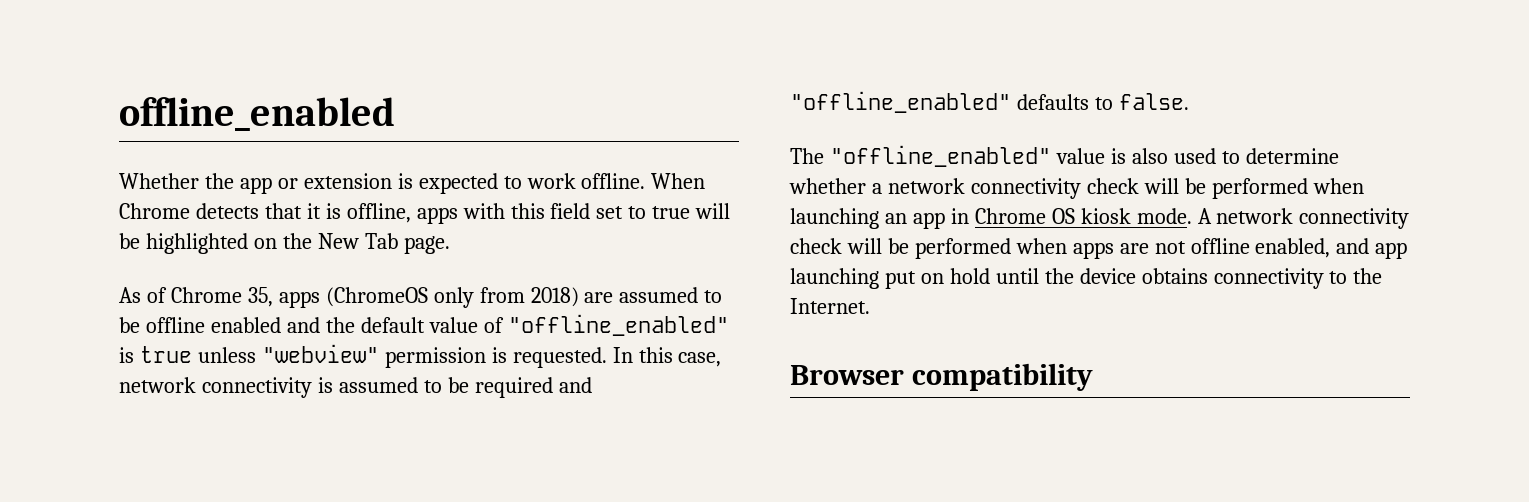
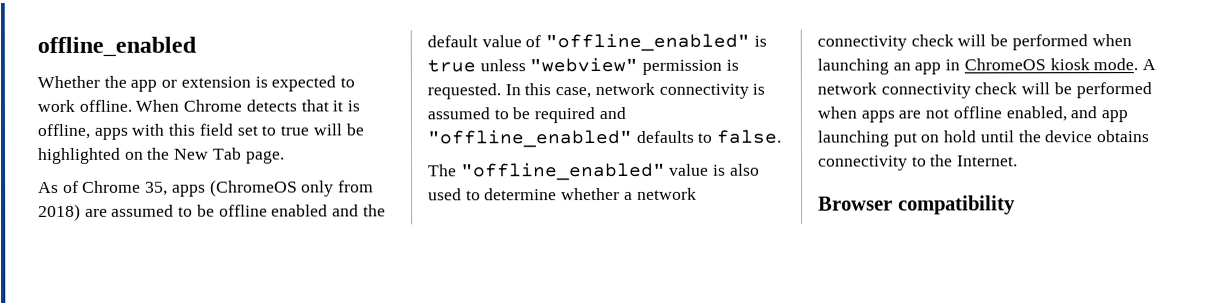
- The "offline_enabled" value is also used to determine whether a network connectivity check will be performed when launching an app in Chrome OS kiosk mode.
+ The "offline_enabled" value is also used to determine whether a network connectivity check will be performed when launching an app in ChromeOS kiosk mode.

